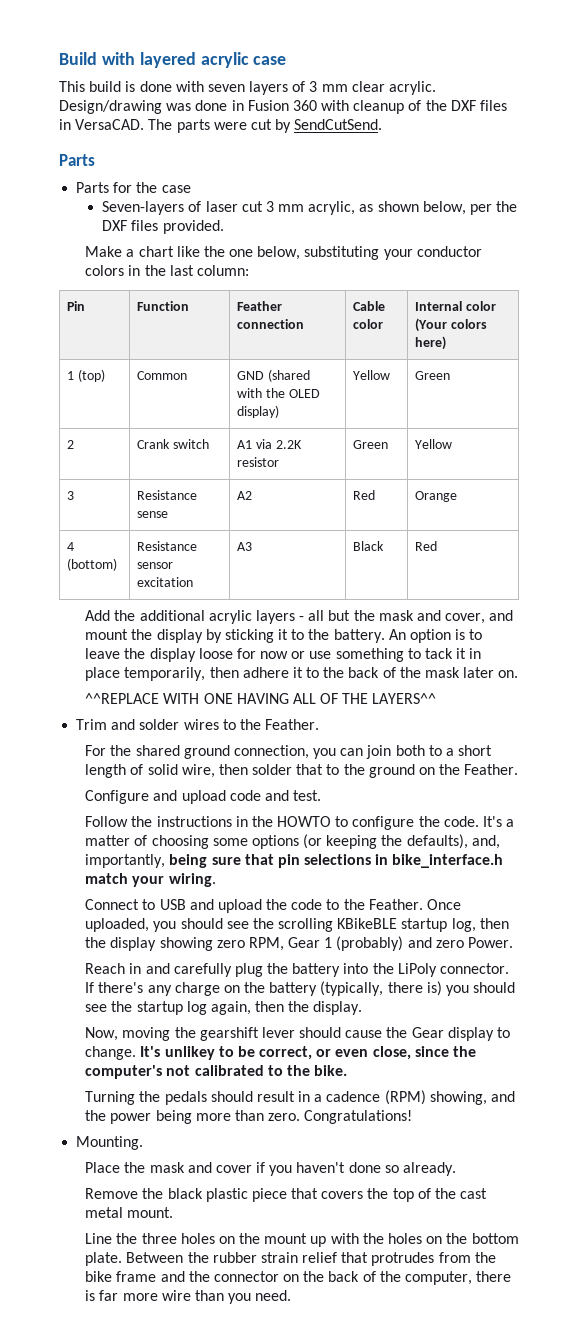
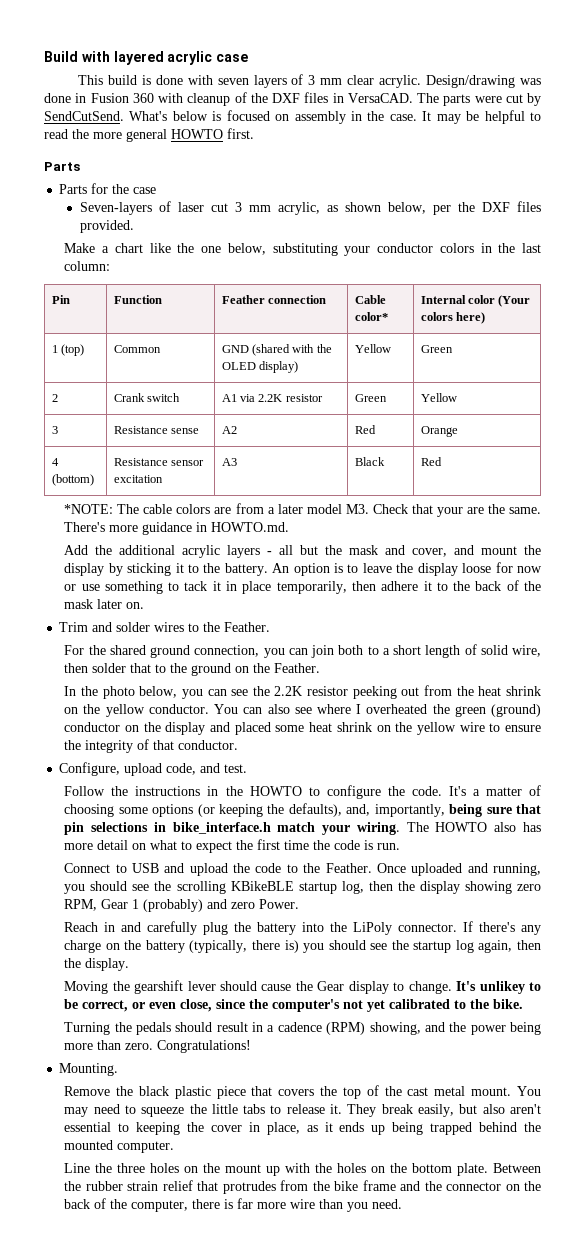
+ What's below is focused on assembly in the case. It may be helpful to read the more general HOWTO first.
- Pin | Function | Feather connection | Cable color | Internal color (Your colors here)
+ Pin | Function | Feather connection | Cable color* | Internal color (Your colors here)
+ *NOTE: The cable colors are from a later model M3. Check that your are the same. There's more guidance in HOWTO.md.
- ^^REPLACE WITH ONE HAVING ALL OF THE LAYERS^^
- Configure and upload code and test.
+ In the photo below, you can see the 2.2K resistor peeking out from the heat shrink on the yellow conductor. You can also see where I overheated the green (ground) conductor on the display and placed some heat shrink on the yellow wire to ensure the integrity of that conductor.
+ Configure, upload code, and test.
+ The HOWTO also has more detail on what to expect the first time the code is run.
- Once uploaded, you should see the scrolling KBikeBLE startup log, then the display showing zero RPM, Gear 1 (probably) and zero Power.
+ Once uploaded and running, you should see the scrolling KBikeBLE startup log, then the display showing zero RPM, Gear 1 (probably) and zero Power.
- Now, moving the gearshift lever should cause the Gear display to change.
+ Moving the gearshift lever should cause the Gear display to change.
- It's unlikey to be correct, or even close, since the computer's not calibrated to the bike.
+ It's unlikey to be correct, or even close, since the computer's not yet calibrated to the bike.
- Place the mask and cover if you haven't done so already.
+ You may need to squeeze the little tabs to release it. They break easily, but also aren't essential to keeping the cover in place, as it ends up being trapped behind the mounted computer.

